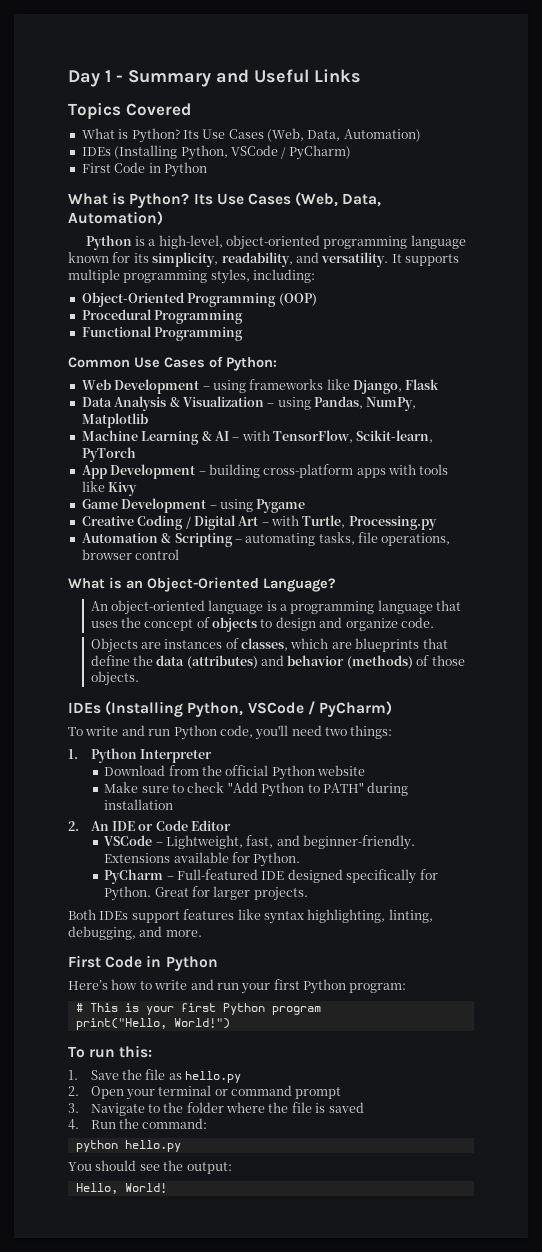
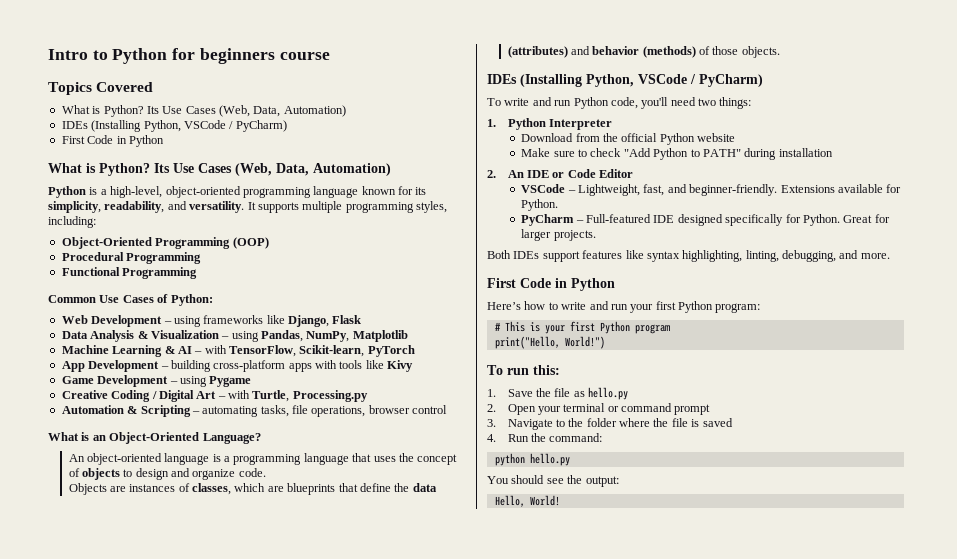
- Day 1 - Summary and Useful Links
+ Intro to Python for beginners course

